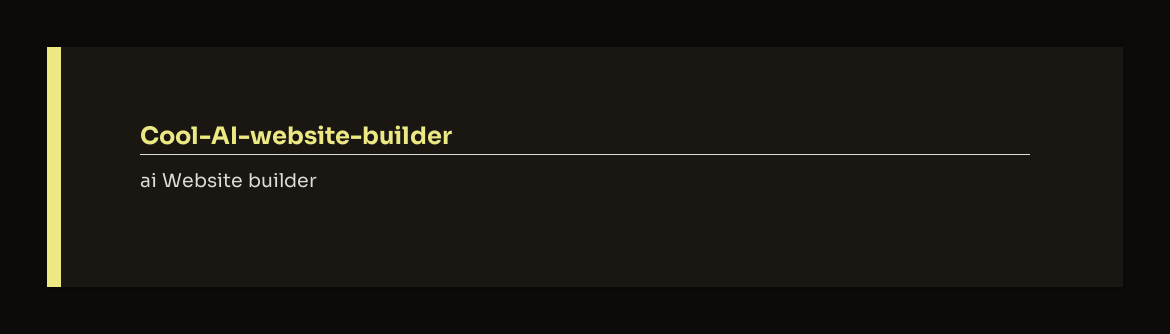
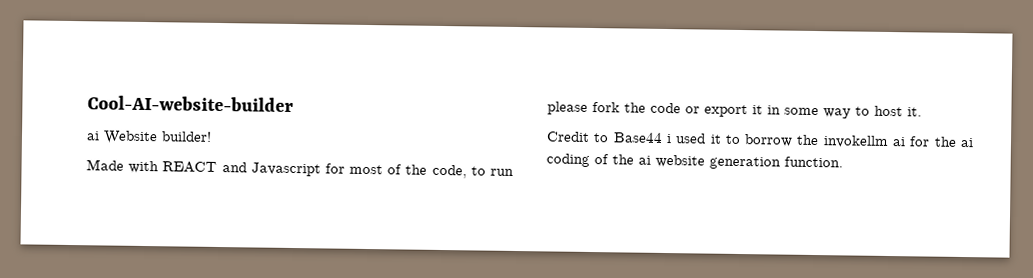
- ai Website builder
+ ai Website builder!
+ Made with REACT and Javascript for most of the code, to run please fork the code or export it in some way to host it.
+ Credit to Base44 i used it to borrow the invokellm ai for the ai coding of the ai website generation function.

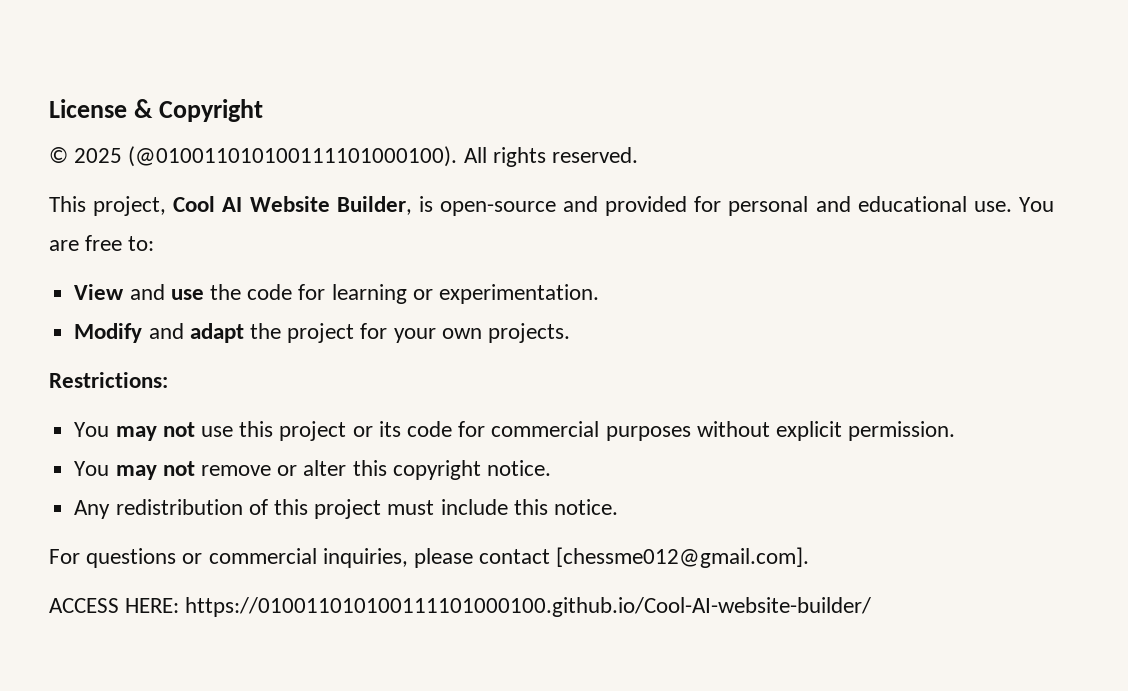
- Cool-AI-website-builder
- ai Website builder!
- Made with REACT and Javascript for most of the code, to run please fork the code or export it in some way to host it.
- Credit to Base44 i used it to borrow the invokellm ai for the ai coding of the ai website generation function.
+ License & Copyright
+ © 2025 (@010011010100111101000100). All rights reserved.
+ This project, Cool AI Website Builder, is open-source and provided for personal and educational use. You are free to:
+ View and use the code for learning or experimentation.
+ Modify and adapt the project for your own projects.
+ Restrictions:
+ You may not use this project or its code for commercial purposes without explicit permission.
+ You may not remove or alter this copyright notice.
+ Any redistribution of this project must include this notice.
+ For questions or commercial inquiries, please contact [chessme012@gmail.com].
+ ACCESS HERE: https://010011010100111101000100.github.io/Cool-AI-website-builder/

